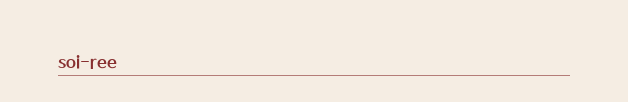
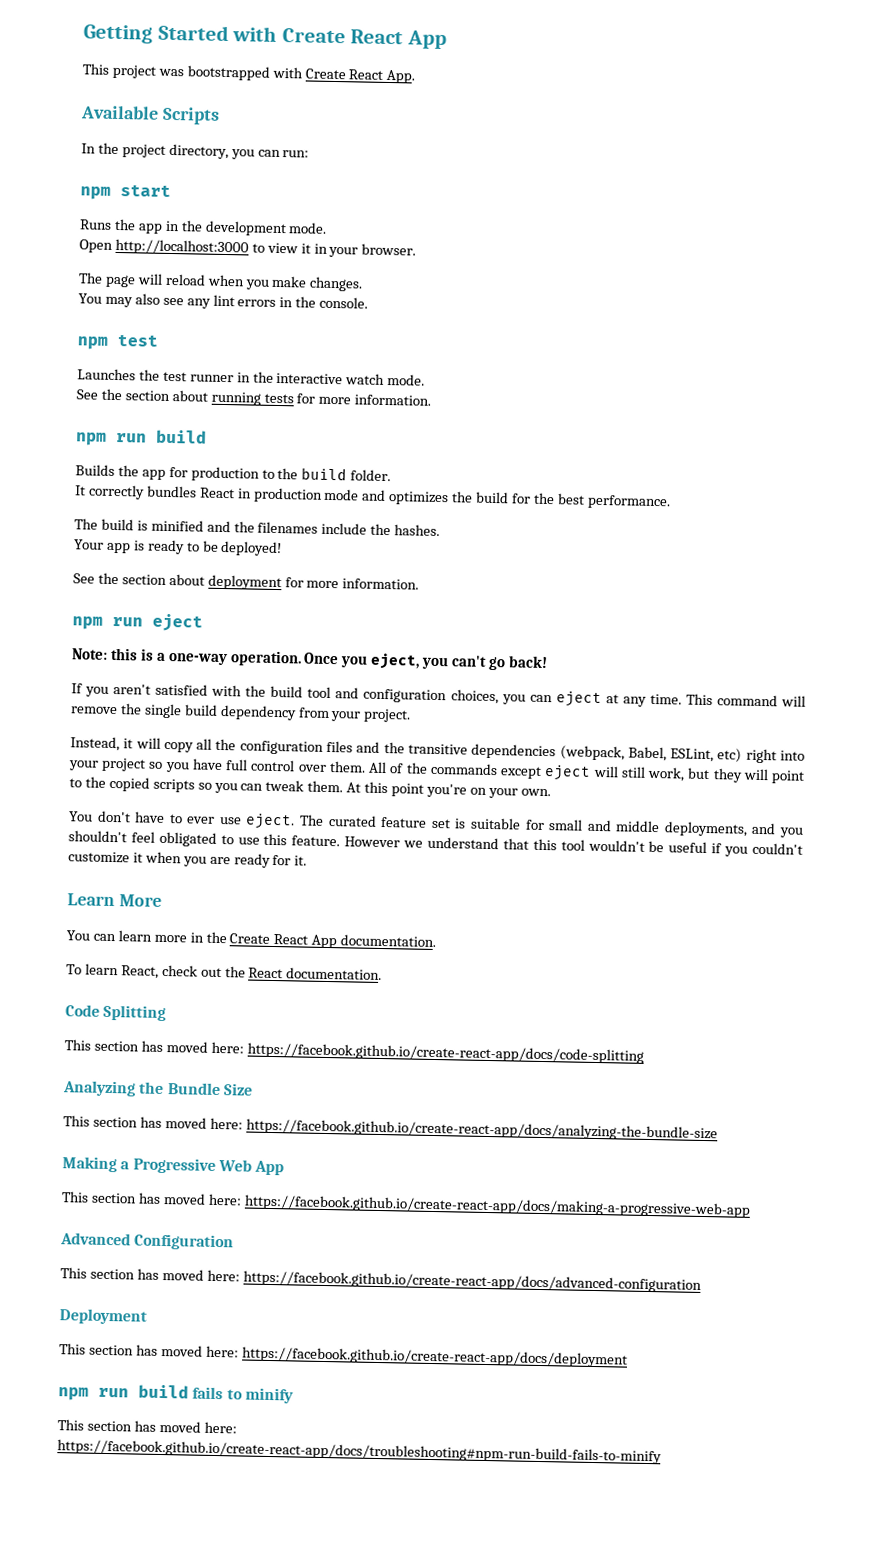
- soi-ree
+ Getting Started with Create React App
+ This project was bootstrapped with Create React App.
+ Available Scripts
+ In the project directory, you can run:
+ npm start
+ Runs the app in the development mode.
+ Open http://localhost:3000 to view it in your browser.
+ The page will reload when you make changes.
+ You may also see any lint errors in the console.
+ npm test
+ Launches the test runner in the interactive watch mode.
+ See the section about running tests for more information.
+ npm run build
+ Builds the app for production to the build folder.
+ It correctly bundles React in production mode and optimizes the build for the best performance.
+ The build is minified and the filenames include the hashes.
+ Your app is ready to be deployed!
+ See the section about deployment for more information.
+ npm run eject
+ Note: this is a one-way operation. Once you eject, you can't go back!
+ If you aren't satisfied with the build tool and configuration choices, you can eject at any time. This command will remove the single build dependency from your project.
+ Instead, it will copy all the configuration files and the transitive dependencies (webpack, Babel, ESLint, etc) right into your project so you have full control over them. All of the commands except eject will still work, but they will point to the copied scripts so you can tweak them. At this point you're on your own.
+ You don't have to ever use eject. The curated feature set is suitable for small and middle deployments, and you shouldn't feel obligated to use this feature. However we understand that this tool wouldn't be useful if you couldn't customize it when you are ready for it.
+ Learn More
+ You can learn more in the Create React App documentation.
+ To learn React, check out the React documentation.
+ Code Splitting
+ This section has moved here: https://facebook.github.io/create-react-app/docs/code-splitting
+ Analyzing the Bundle Size
+ This section has moved here: https://facebook.github.io/create-react-app/docs/analyzing-the-bundle-size
+ Making a Progressive Web App
+ This section has moved here: https://facebook.github.io/create-react-app/docs/making-a-progressive-web-app
+ Advanced Configuration
+ This section has moved here: https://facebook.github.io/create-react-app/docs/advanced-configuration
+ Deployment
+ This section has moved here: https://facebook.github.io/create-react-app/docs/deployment
+ npm run build fails to minify
+ This section has moved here: https://facebook.github.io/create-react-app/docs/troubleshooting#npm-run-build-fails-to-minify

